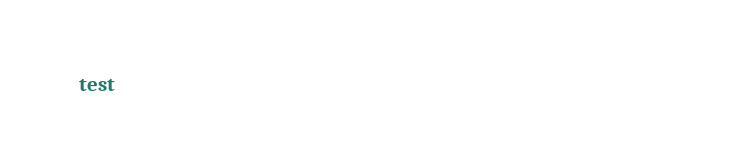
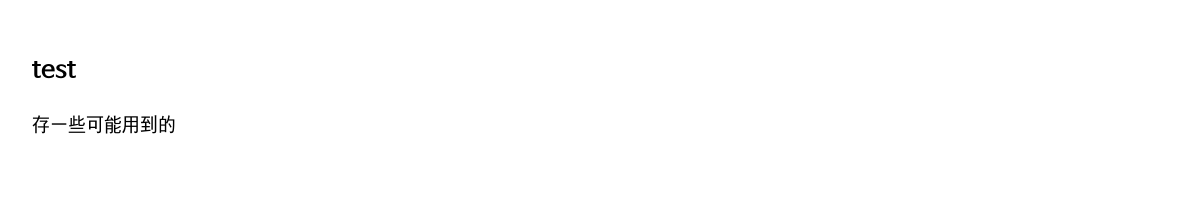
+ 存一些可能用到的

